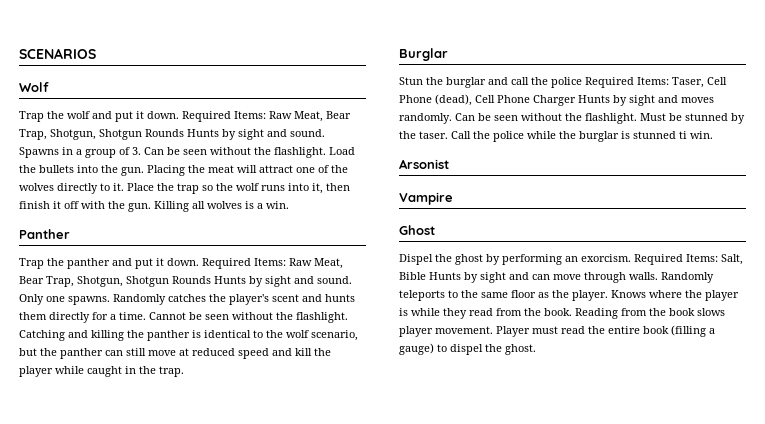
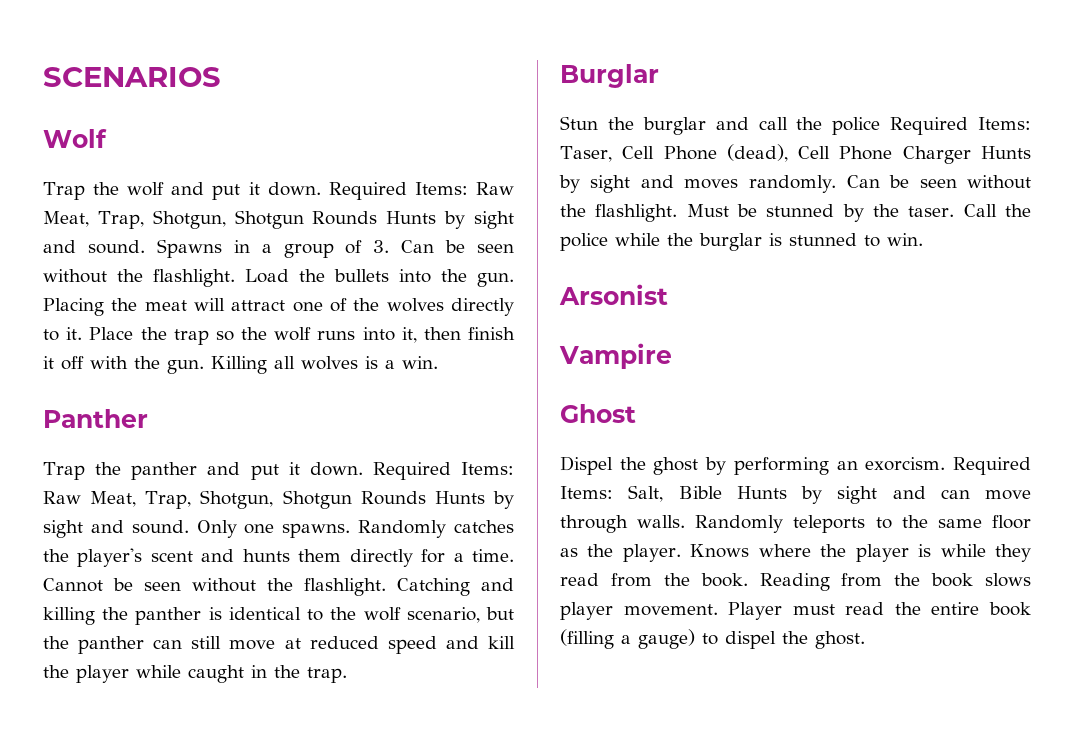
- Trap the wolf and put it down. Required Items: Raw Meat, Bear Trap, Shotgun, Shotgun Rounds Hunts by sight and sound.
+ Trap the wolf and put it down. Required Items: Raw Meat, Trap, Shotgun, Shotgun Rounds Hunts by sight and sound.
- Trap the panther and put it down. Required Items: Raw Meat, Bear Trap, Shotgun, Shotgun Rounds Hunts by sight and sound.
+ Trap the panther and put it down. Required Items: Raw Meat, Trap, Shotgun, Shotgun Rounds Hunts by sight and sound.
- Call the police while the burglar is stunned ti win.
+ Call the police while the burglar is stunned to win.

